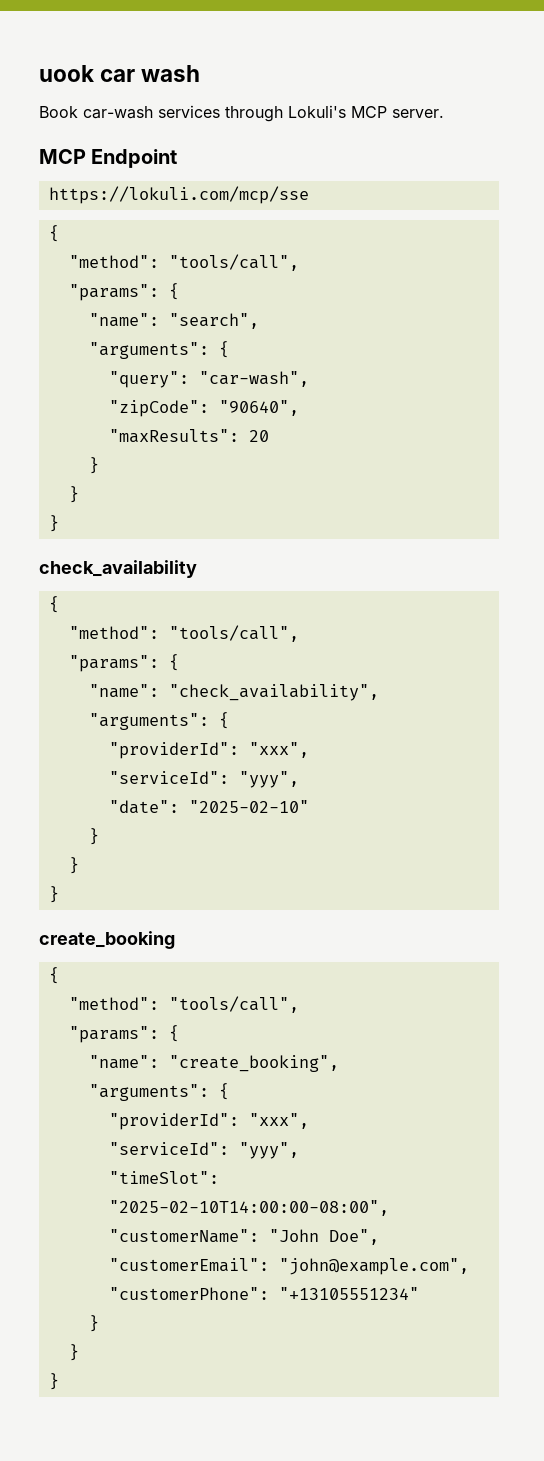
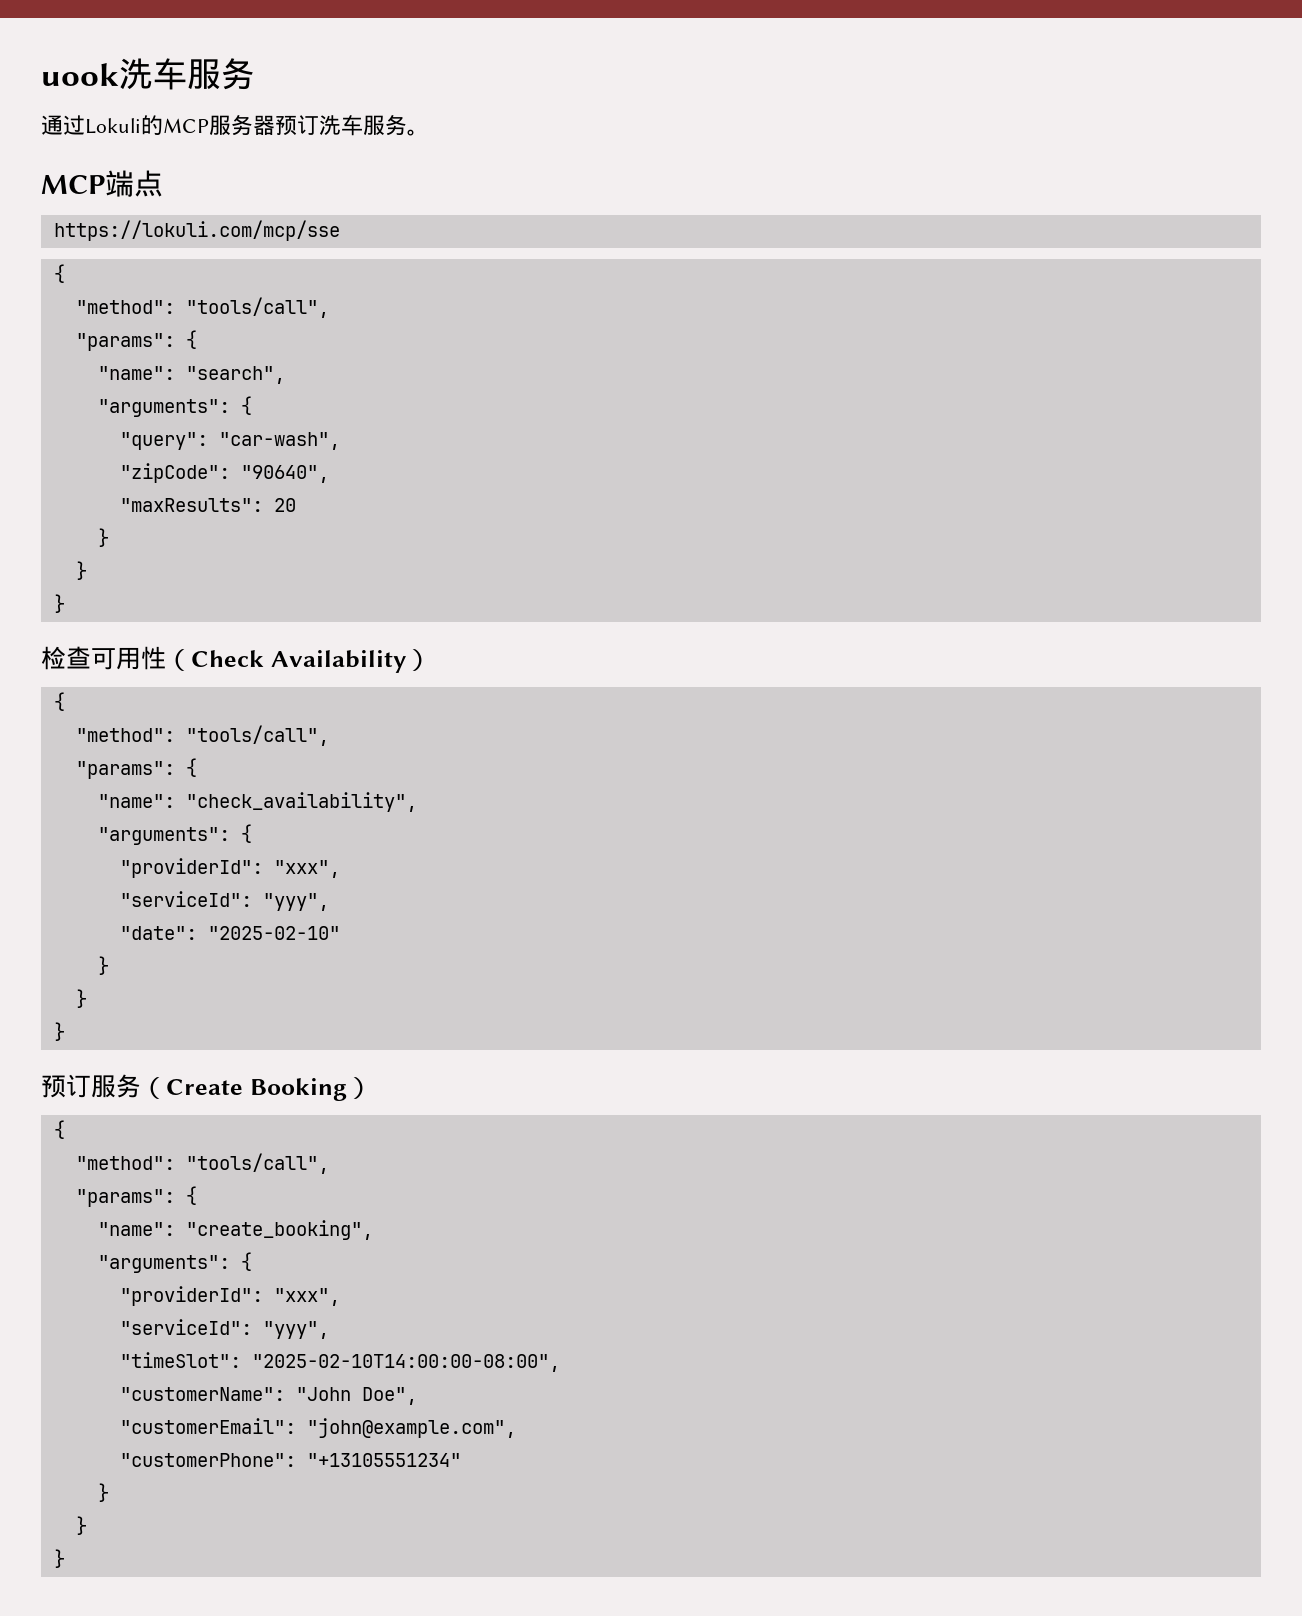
- uook car wash
- Book car-wash services through Lokuli's MCP server.
- MCP Endpoint
+ uook洗车服务
+ 通过Lokuli的MCP服务器预订洗车服务。
+ MCP端点
- check_availability
+ 检查可用性（Check Availability）
- create_booking
+ 预订服务（Create Booking）

